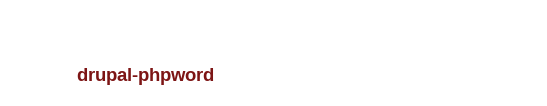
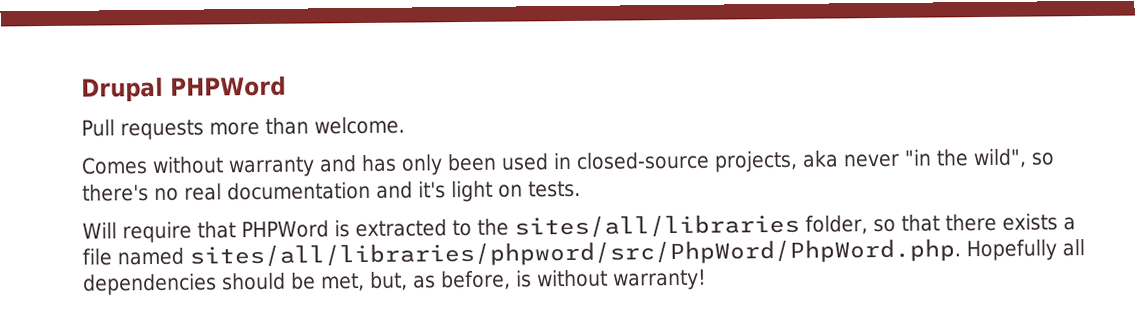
- drupal-phpword
+ Drupal PHPWord
+ Pull requests more than welcome.
+ Comes without warranty and has only been used in closed-source projects, aka never "in the wild", so there's no real documentation and it's light on tests.
+ Will require that PHPWord is extracted to the sites/all/libraries folder, so that there exists a file named sites/all/libraries/phpword/src/PhpWord/PhpWord.php. Hopefully all dependencies should be met, but, as before, is without warranty!

